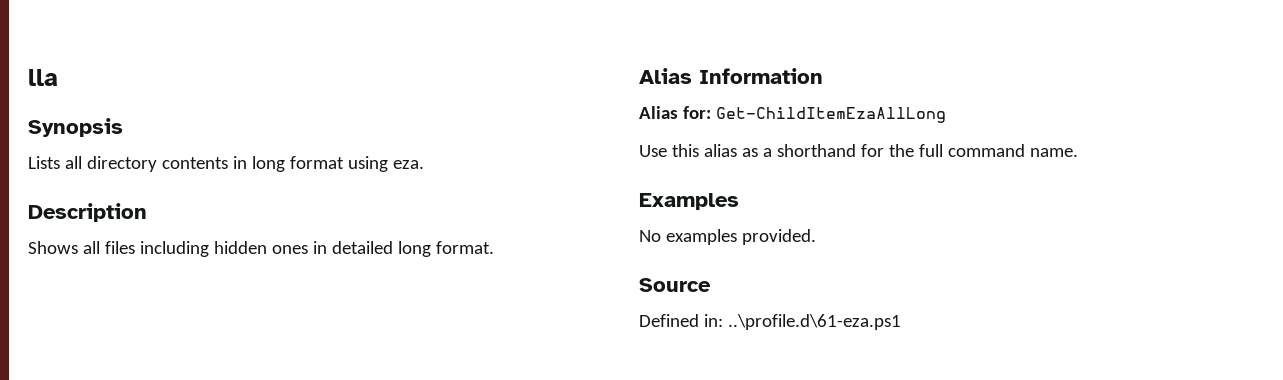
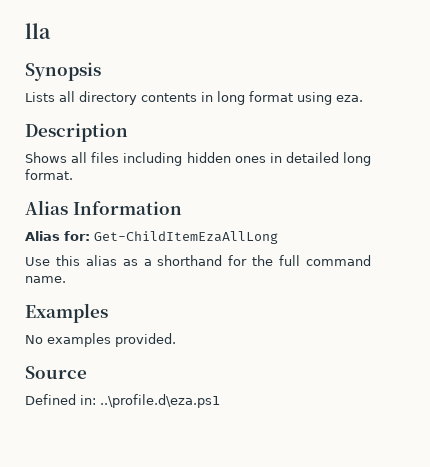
- Defined in: ..\profile.d\61-eza.ps1
+ Defined in: ..\profile.d\eza.ps1

